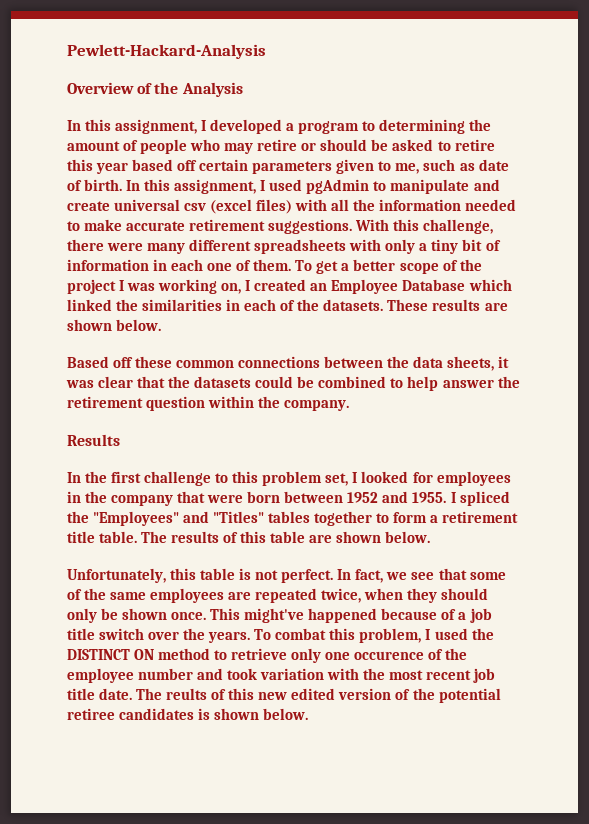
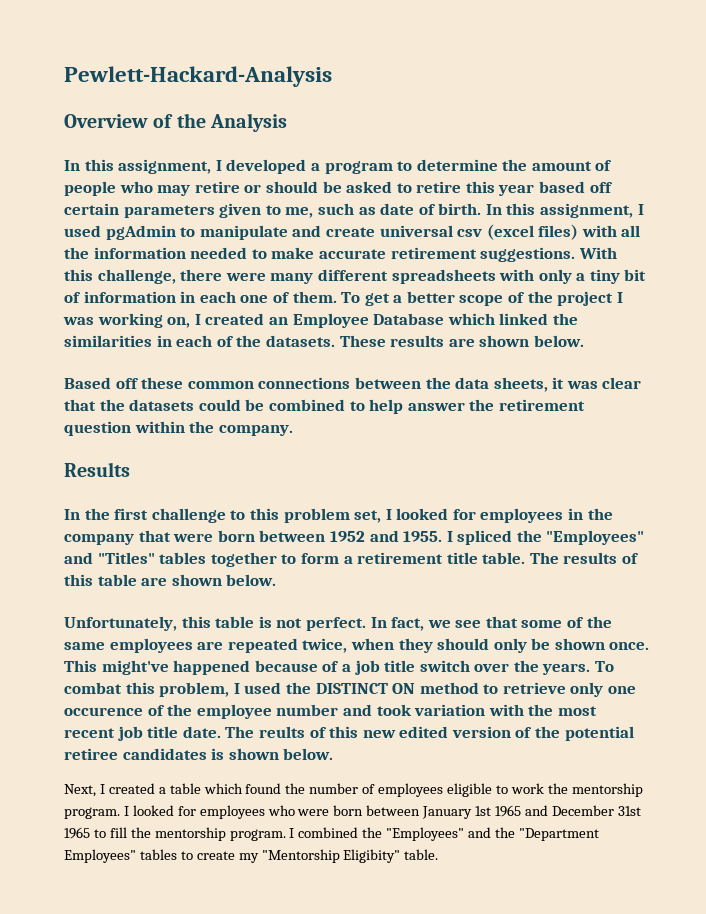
- In this assignment, I developed a program to determining the amount of people who may retire or should be asked to retire this year based off certain parameters given to me, such as date of birth.
+ In this assignment, I developed a program to determine the amount of people who may retire or should be asked to retire this year based off certain parameters given to me, such as date of birth.
+ Next, I created a table which found the number of employees eligible to work the mentorship program. I looked for employees who were born between January 1st 1965 and December 31st 1965 to fill the mentorship program. I combined the "Employees" and the "Department Employees" tables to create my "Mentorship Eligibity" table.

